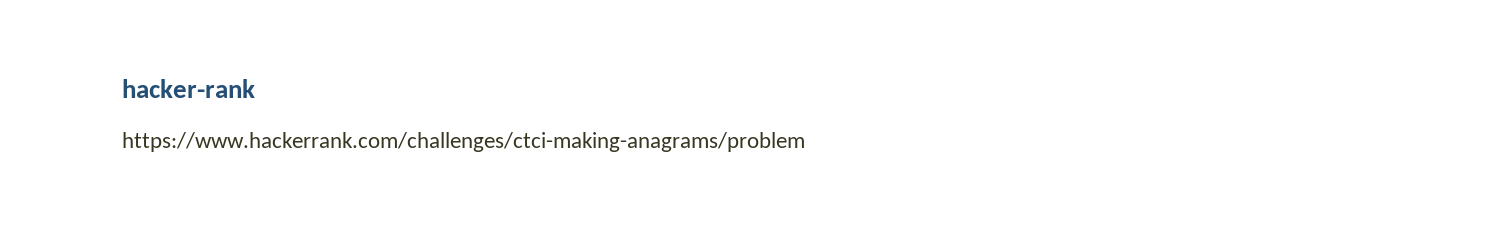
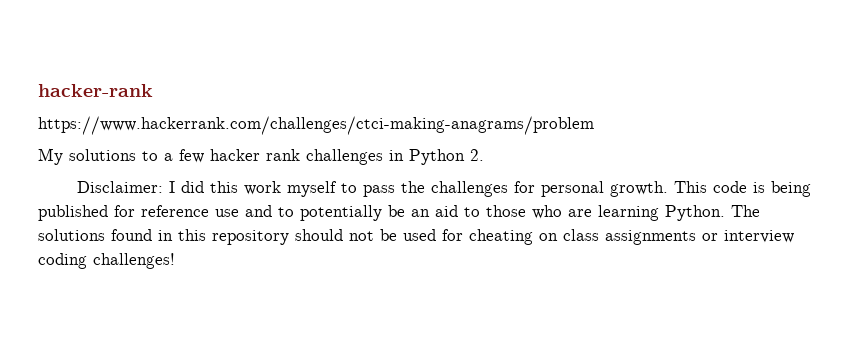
+ My solutions to a few hacker rank challenges in Python 2.
+ Disclaimer: I did this work myself to pass the challenges for personal growth. This code is being published for reference use and to potentially be an aid to those who are learning Python. The solutions found in this repository should not be used for cheating on class assignments or interview coding challenges!

